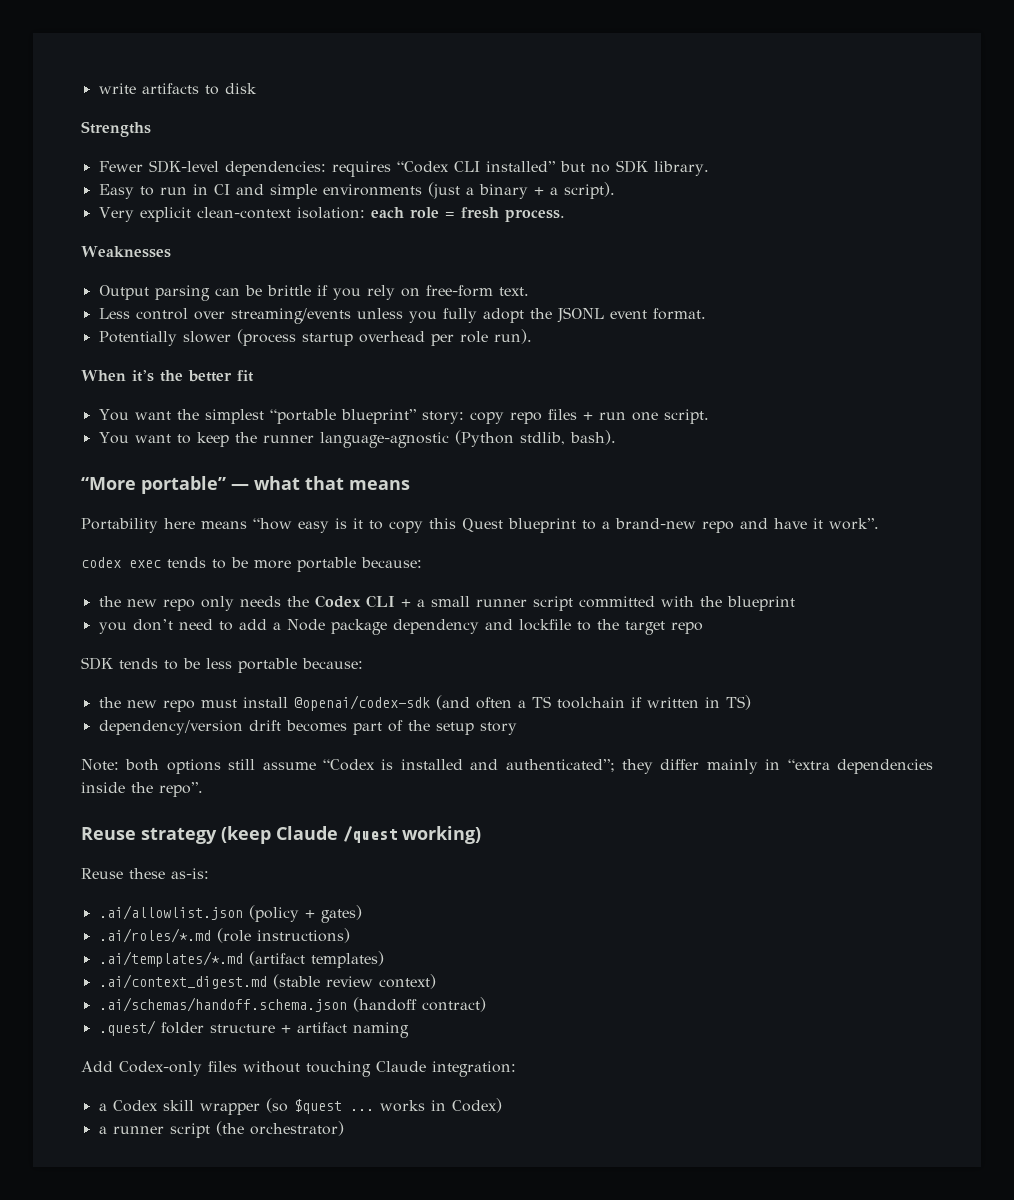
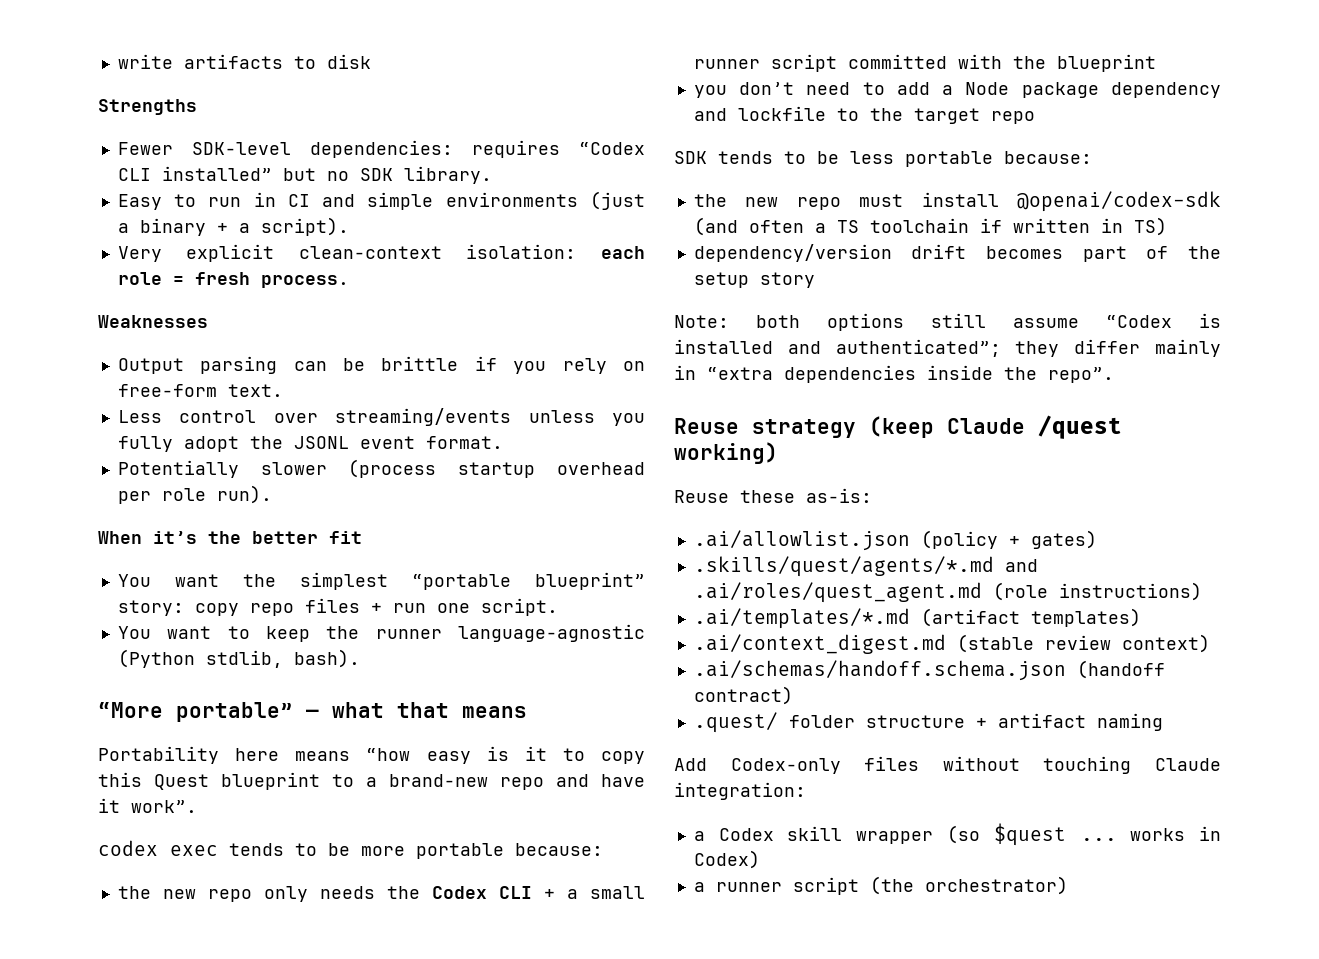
- .ai/roles/*.md (role instructions)
+ .skills/quest/agents/*.md and .ai/roles/quest_agent.md (role instructions)

